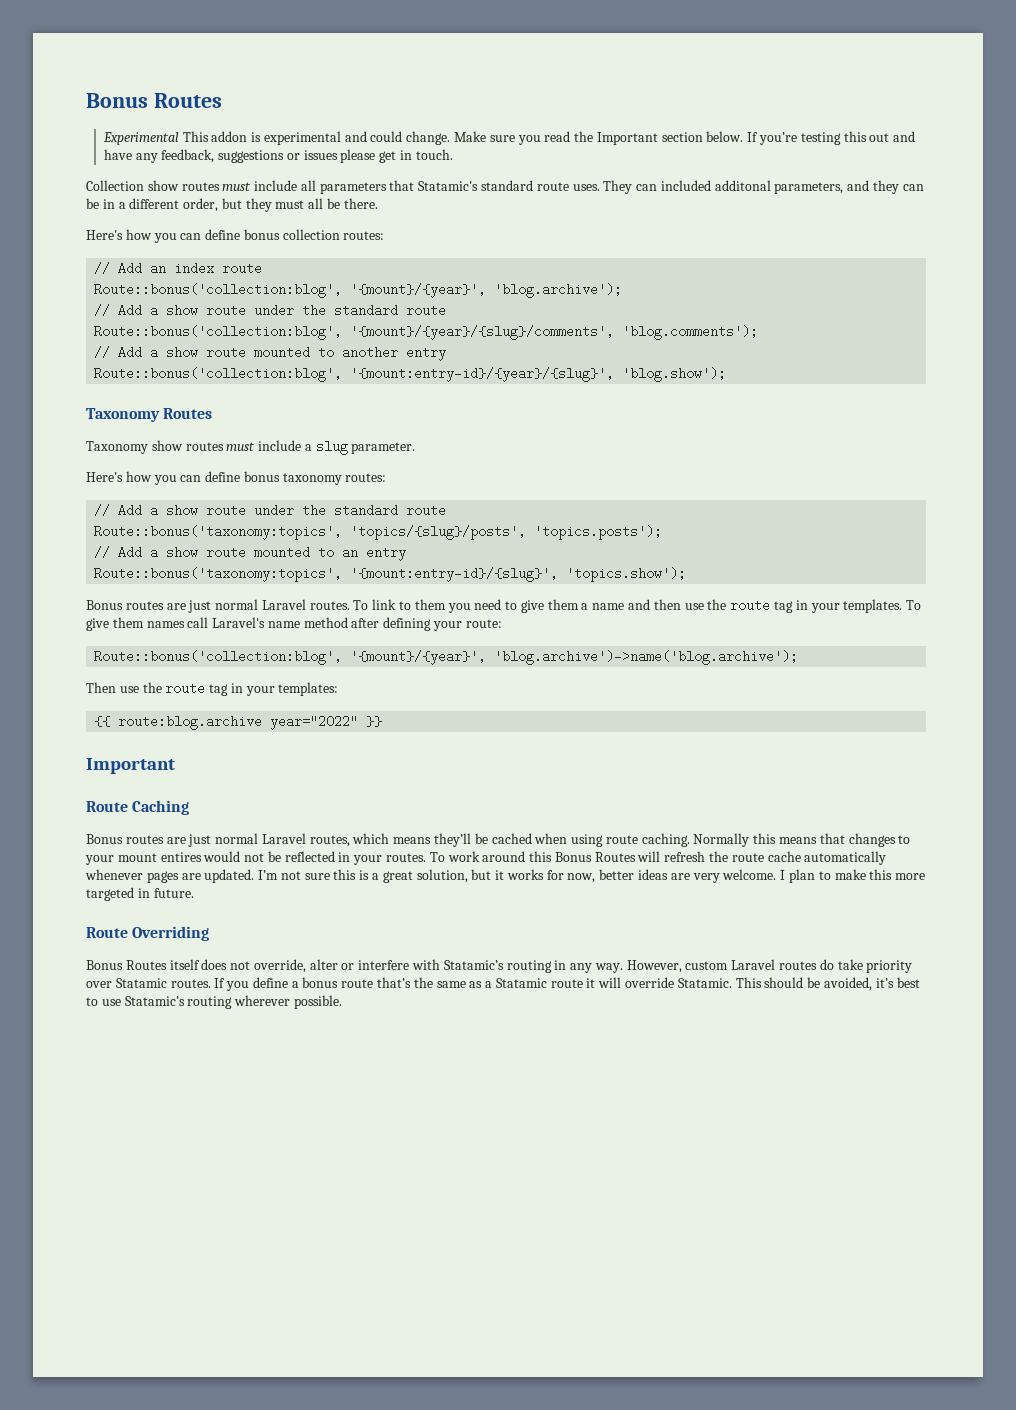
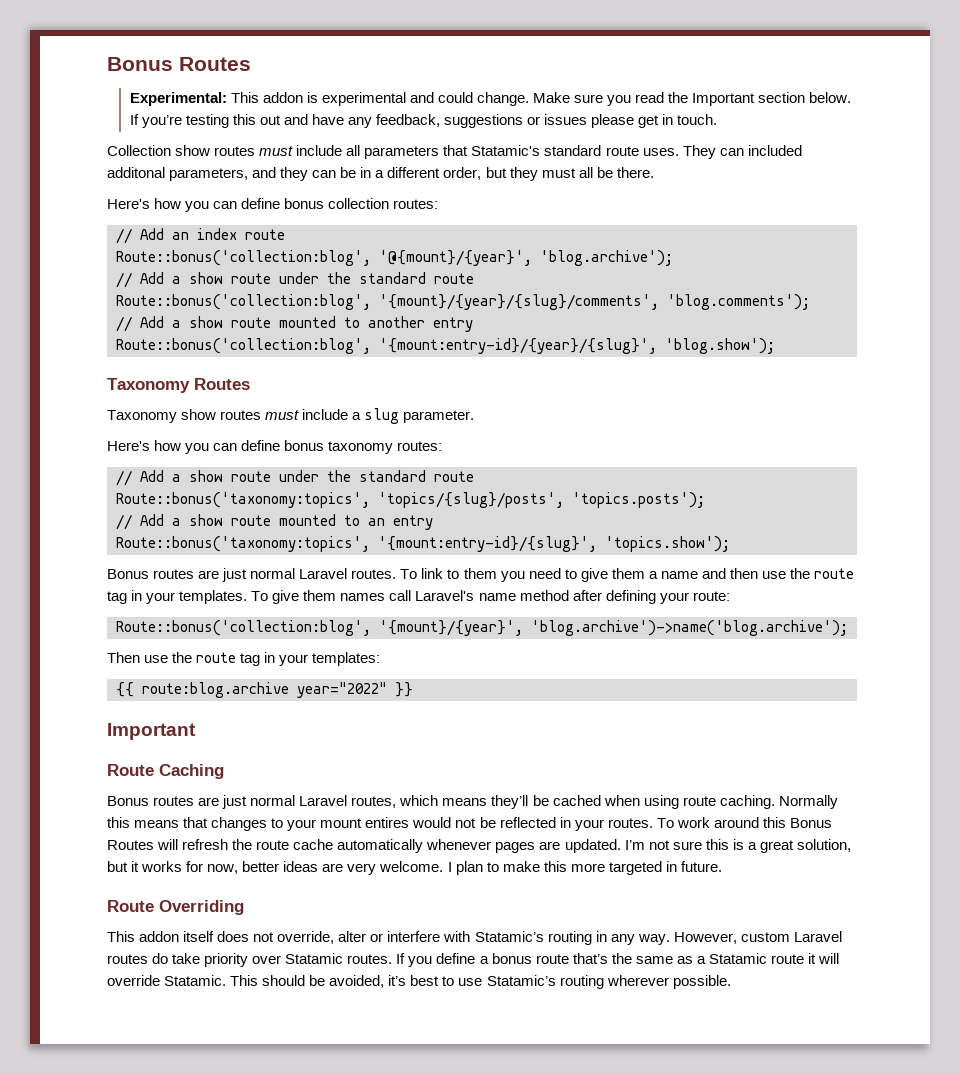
- Experimental This addon is experimental and could change.
+ Experimental: This addon is experimental and could change.
- Route::bonus('collection:blog', '{mount}/{year}', 'blog.archive');
+ Route::bonus('collection:blog', '@{mount}/{year}', 'blog.archive');
- Bonus Routes itself does not override, alter or interfere with Statamic’s routing in any way.
+ This addon itself does not override, alter or interfere with Statamic’s routing in any way.

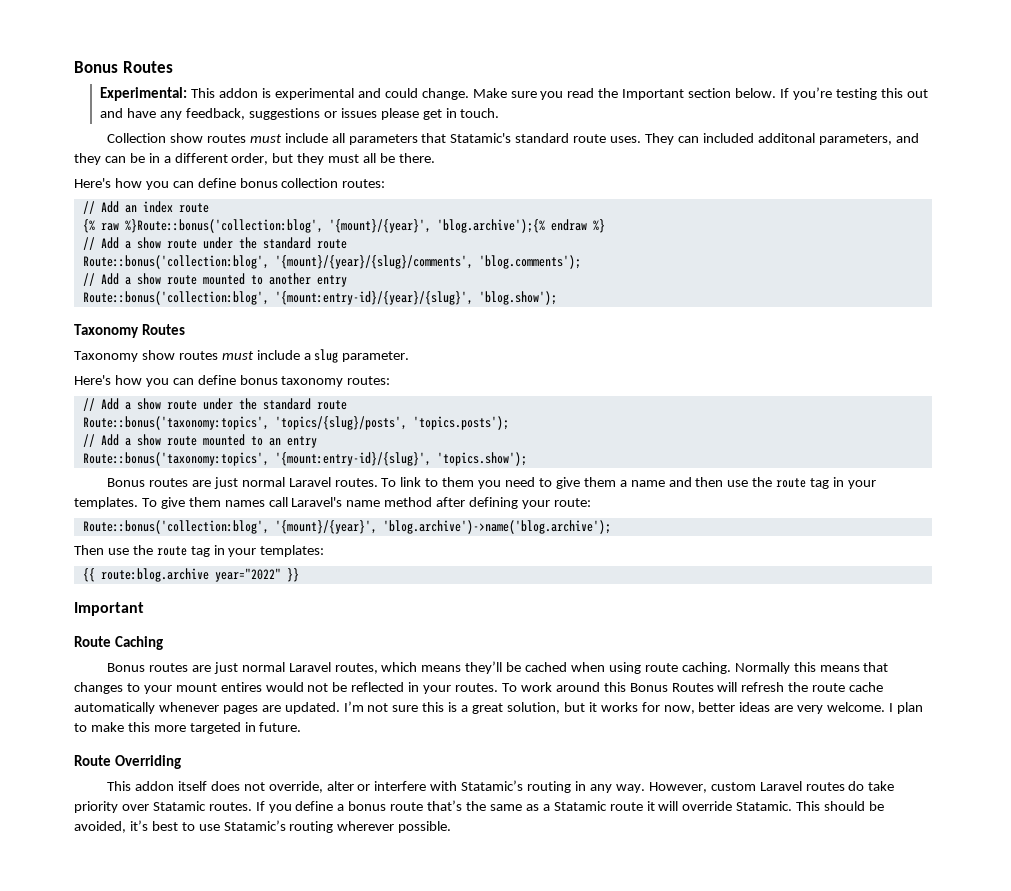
- Route::bonus('collection:blog', '@{mount}/{year}', 'blog.archive');
+ {% raw %}Route::bonus('collection:blog', '{mount}/{year}', 'blog.archive');{% endraw %}

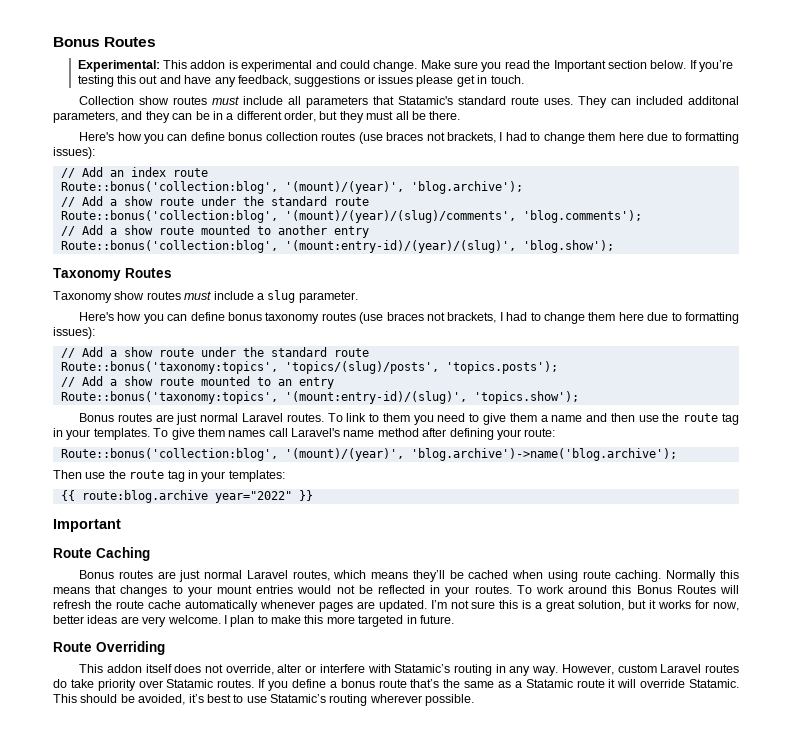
- Here's how you can define bonus collection routes:
+ Here's how you can define bonus collection routes (use braces not brackets, I had to change them here due to formatting issues):
- {% raw %}Route::bonus('collection:blog', '{mount}/{year}', 'blog.archive');{% endraw %}
+ Route::bonus('collection:blog', '(mount)/(year)', 'blog.archive');
- Route::bonus('collection:blog', '{mount}/{year}/{slug}/comments', 'blog.comments');
+ Route::bonus('collection:blog', '(mount)/(year)/(slug)/comments', 'blog.comments');
- Route::bonus('collection:blog', '{mount:entry-id}/{year}/{slug}', 'blog.show');
+ Route::bonus('collection:blog', '(mount:entry-id)/(year)/(slug)', 'blog.show');
- Here's how you can define bonus taxonomy routes:
+ Here's how you can define bonus taxonomy routes (use braces not brackets, I had to change them here due to formatting issues):
- Route::bonus('taxonomy:topics', 'topics/{slug}/posts', 'topics.posts');
+ Route::bonus('taxonomy:topics', 'topics/(slug)/posts', 'topics.posts');
- Route::bonus('taxonomy:topics', '{mount:entry-id}/{slug}', 'topics.show');
+ Route::bonus('taxonomy:topics', '(mount:entry-id)/(slug)', 'topics.show');
- Route::bonus('collection:blog', '{mount}/{year}', 'blog.archive')->name('blog.archive');
+ Route::bonus('collection:blog', '(mount)/(year)', 'blog.archive')->name('blog.archive');
- Normally this means that changes to your mount entires would not be reflected in your routes.
+ Normally this means that changes to your mount entries would not be reflected in your routes.

